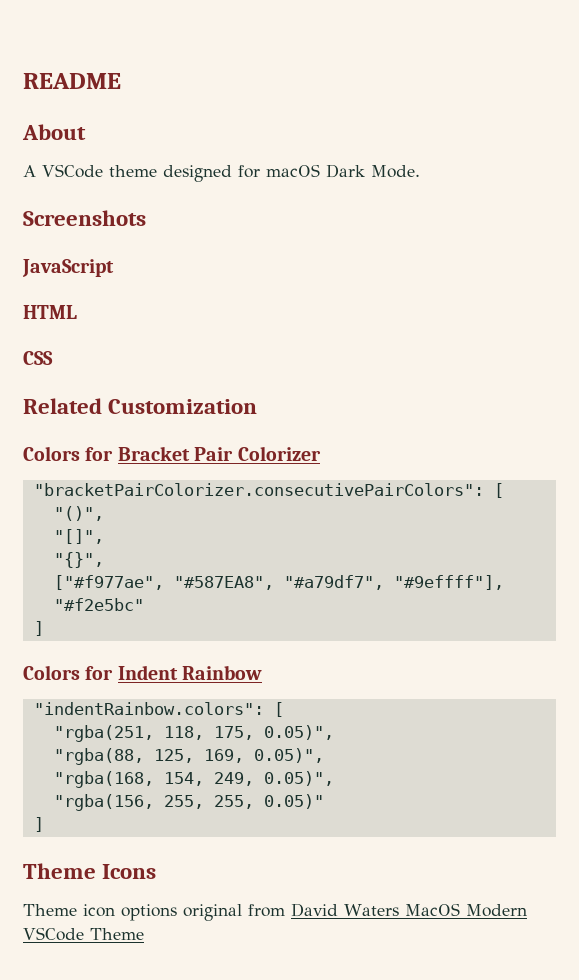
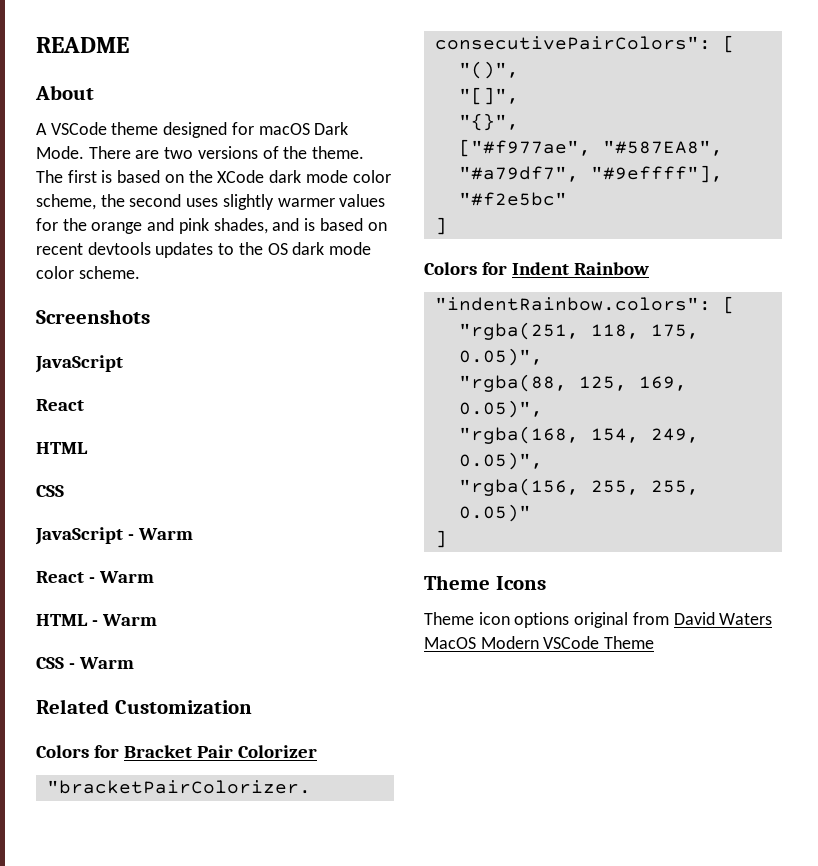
+ There are two versions of the theme. The first is based on the XCode dark mode color scheme, the second uses slightly warmer values for the orange and pink shades, and is based on recent devtools updates to the OS dark mode color scheme.
  Screenshots
  JavaScript
+ React
+ JavaScript - Warm
+ React - Warm
+ HTML - Warm
+ CSS - Warm

